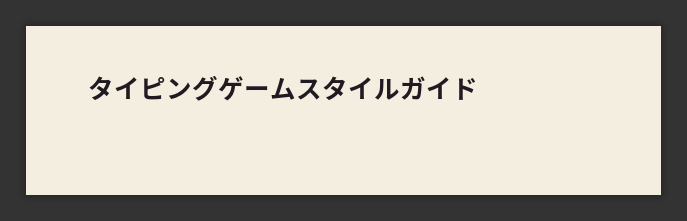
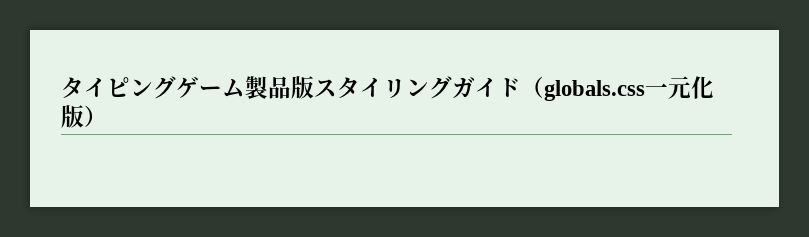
- タイピングゲームスタイルガイド
+ タイピングゲーム製品版スタイリングガイド（globals.css一元化版）

